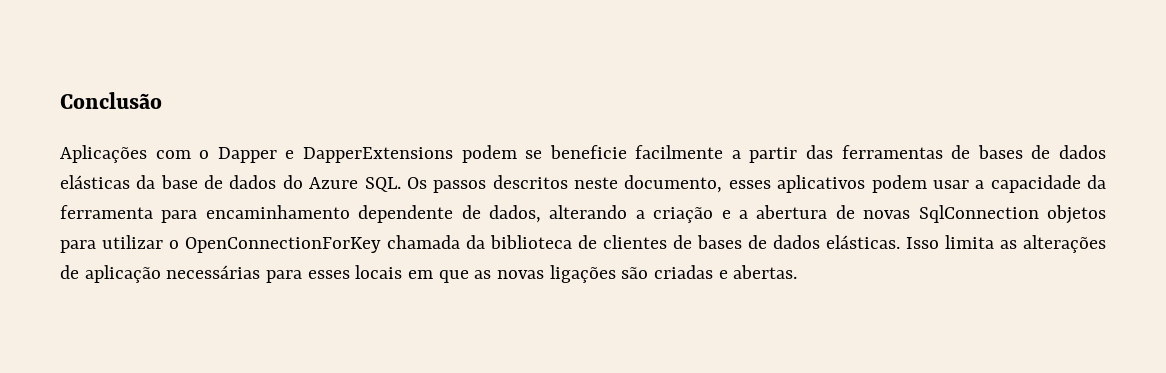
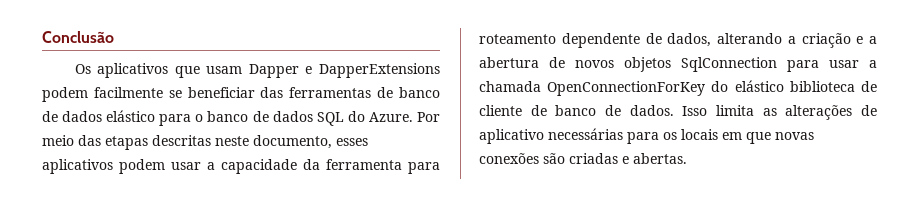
- Aplicações com o Dapper e DapperExtensions podem se beneficie facilmente a partir das ferramentas de bases de dados elásticas da base de dados do Azure SQL. Os passos descritos neste documento, esses aplicativos podem usar a capacidade da ferramenta para encaminhamento dependente de dados, alterando a criação e a abertura de novas SqlConnection objetos para utilizar o OpenConnectionForKey chamada da biblioteca de clientes de bases de dados elásticas.
+ Os aplicativos que usam Dapper e DapperExtensions podem facilmente se beneficiar das ferramentas de banco de dados elástico para o banco de dados SQL do Azure. Por meio das etapas descritas neste documento, esses aplicativos podem usar a capacidade da ferramenta para roteamento dependente de dados, alterando a criação e a abertura de novos objetos SqlConnection para usar a chamada OpenConnectionForKey do elástico biblioteca de cliente de banco de dados.
- Isso limita as alterações de aplicação necessárias para esses locais em que as novas ligações são criadas e abertas.
+ Isso limita as alterações de aplicativo necessárias para os locais em que novas conexões são criadas e abertas.

